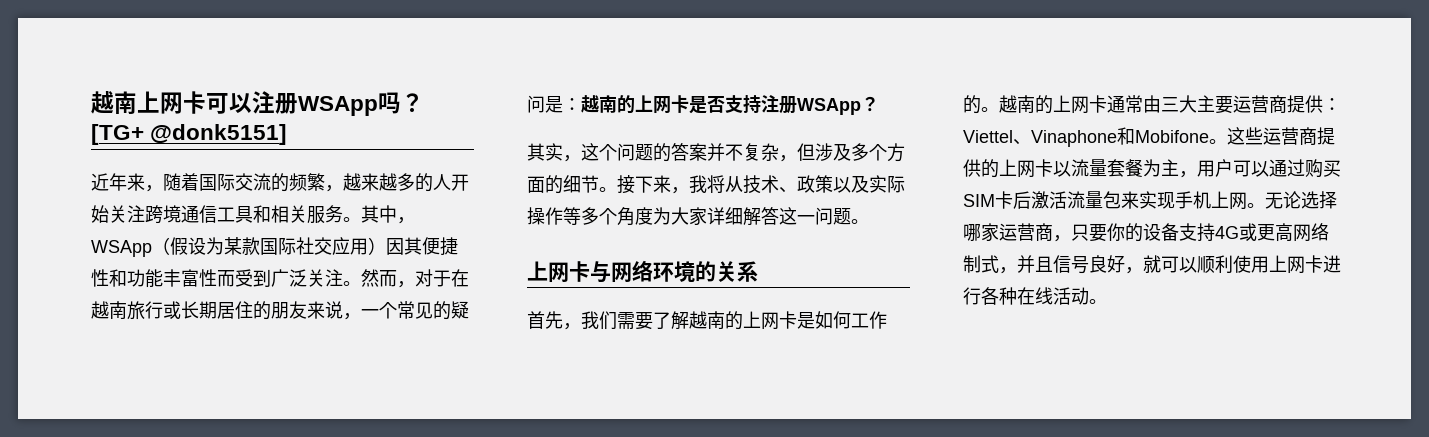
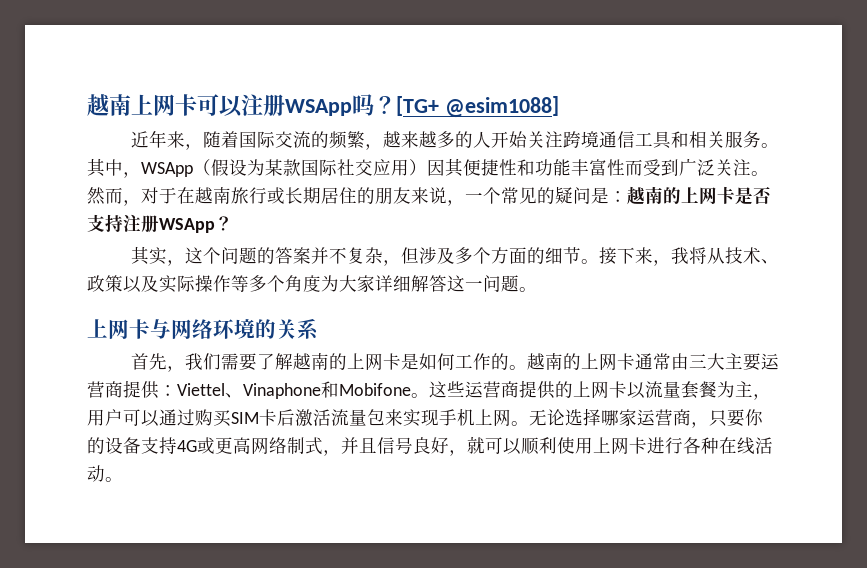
- [TG+ @donk5151]
+ [TG+ @esim1088]

